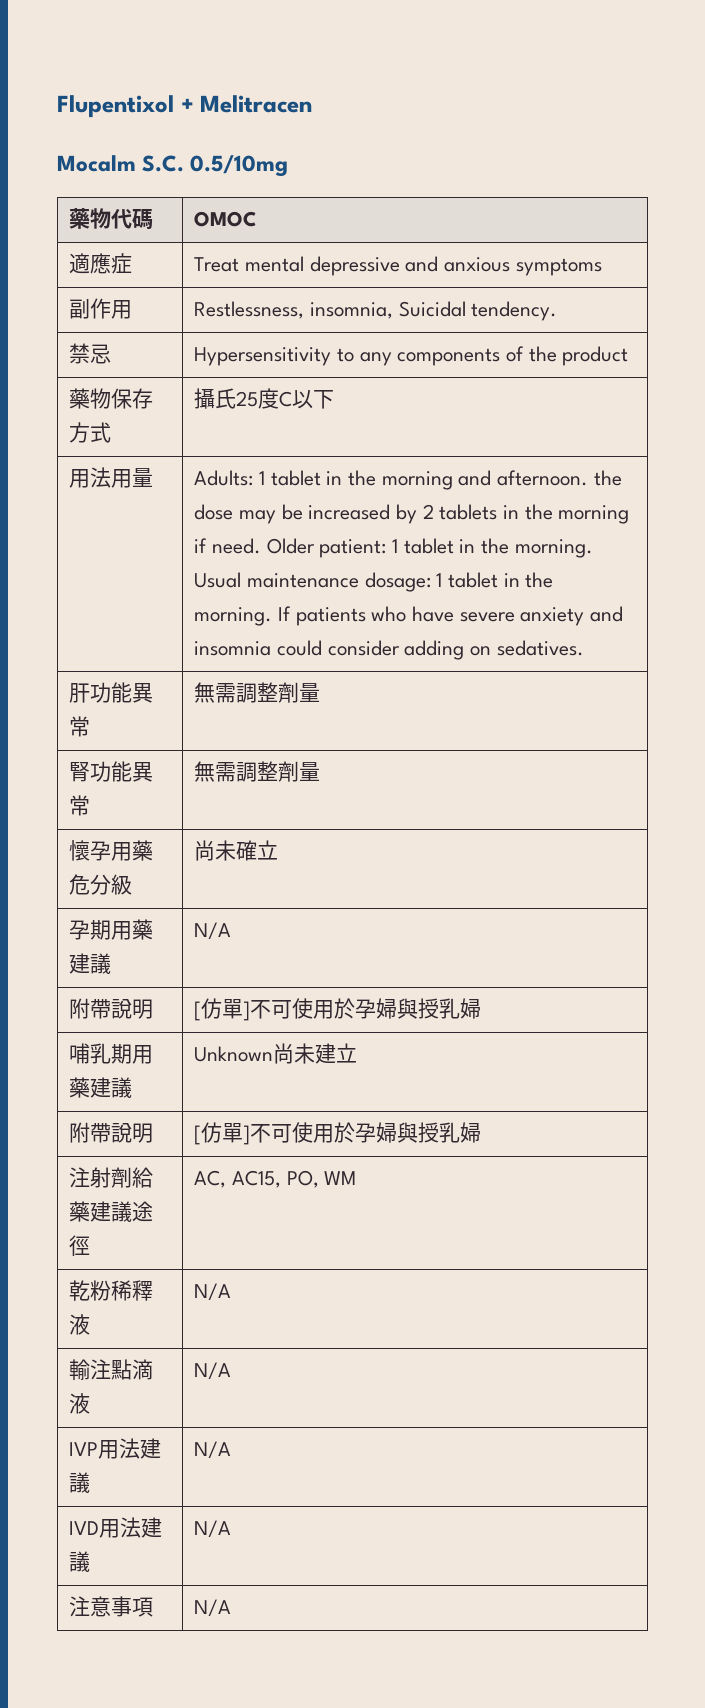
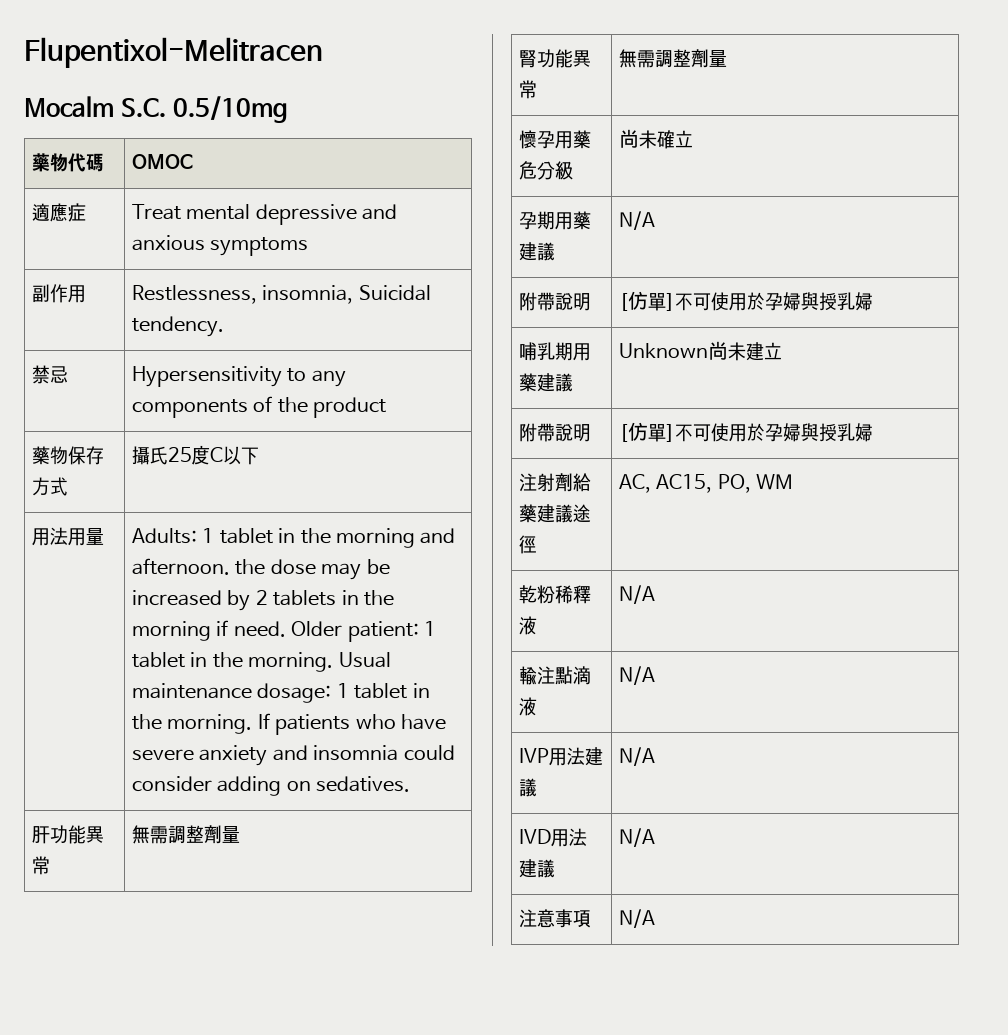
- Flupentixol + Melitracen
+ Flupentixol-Melitracen

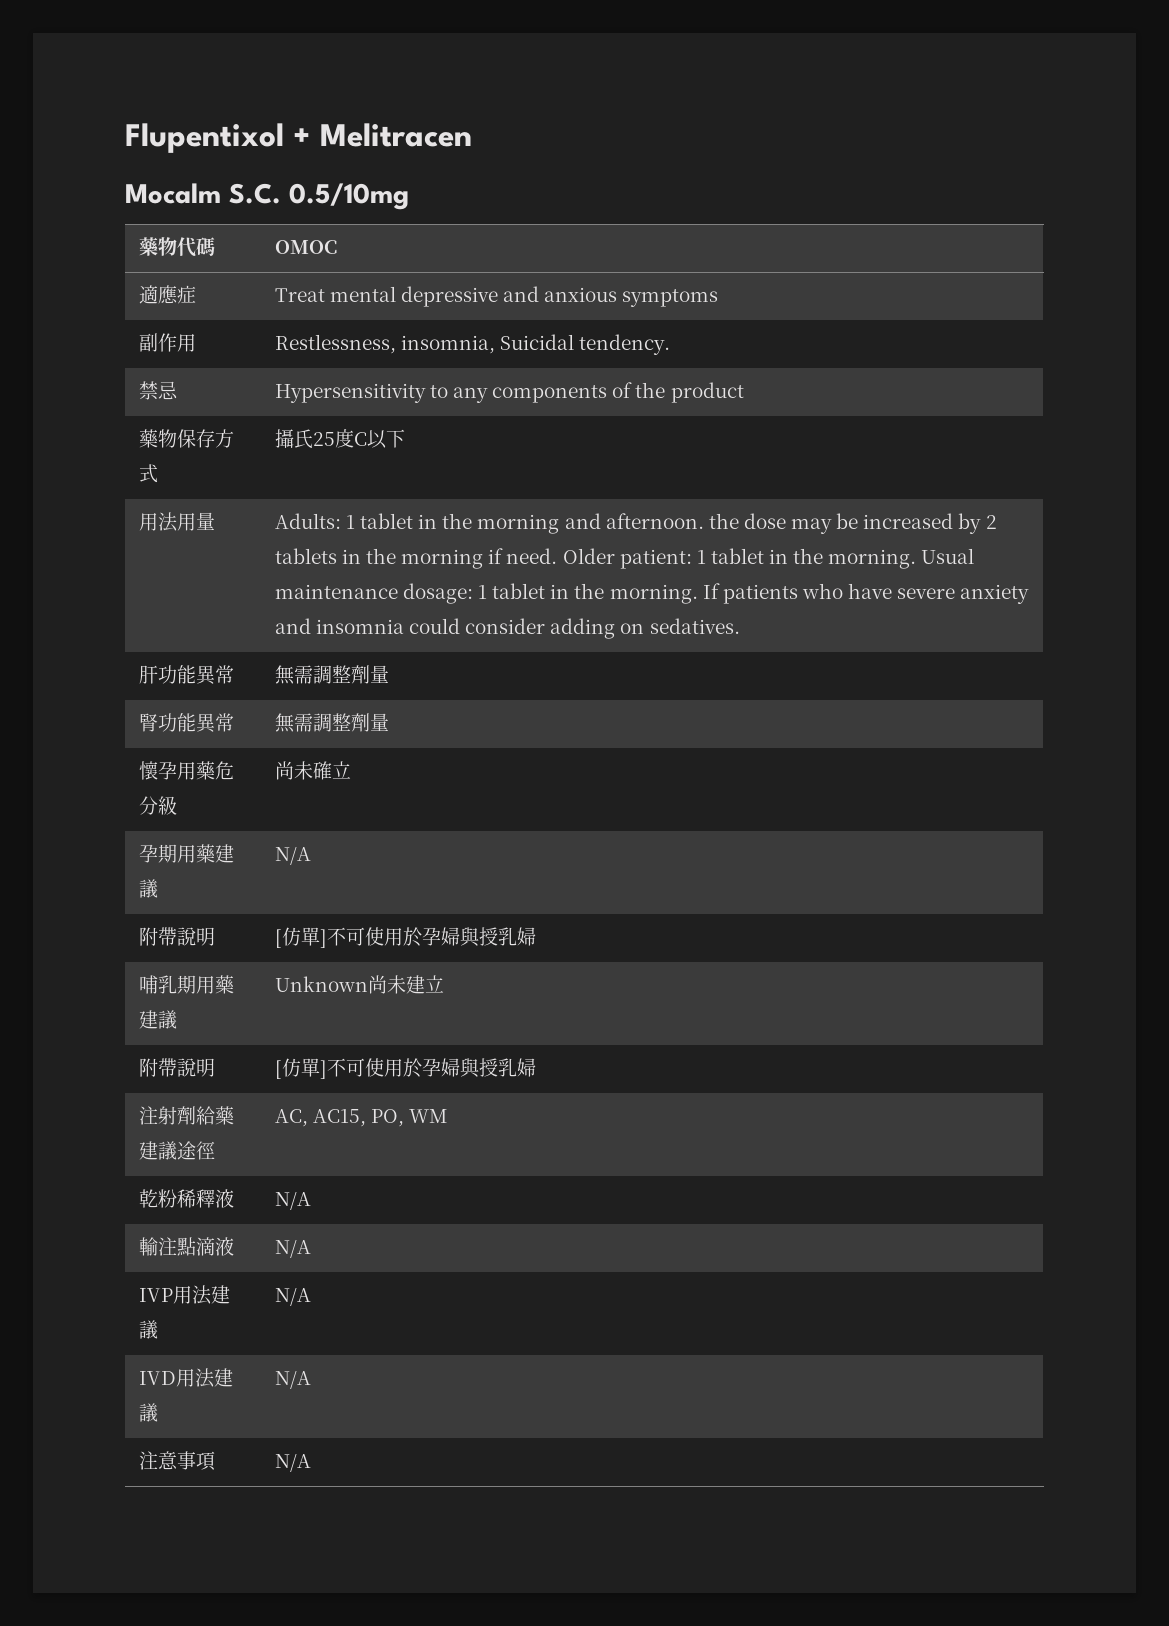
- Flupentixol-Melitracen
+ Flupentixol + Melitracen

